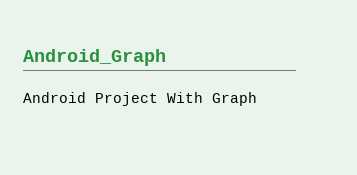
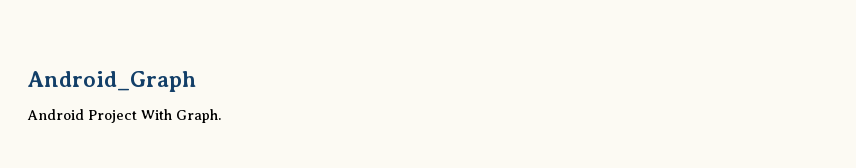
- Android Project With Graph
+ Android Project With Graph.

